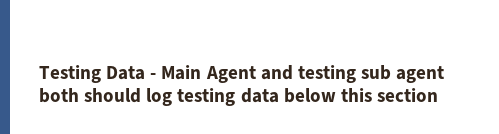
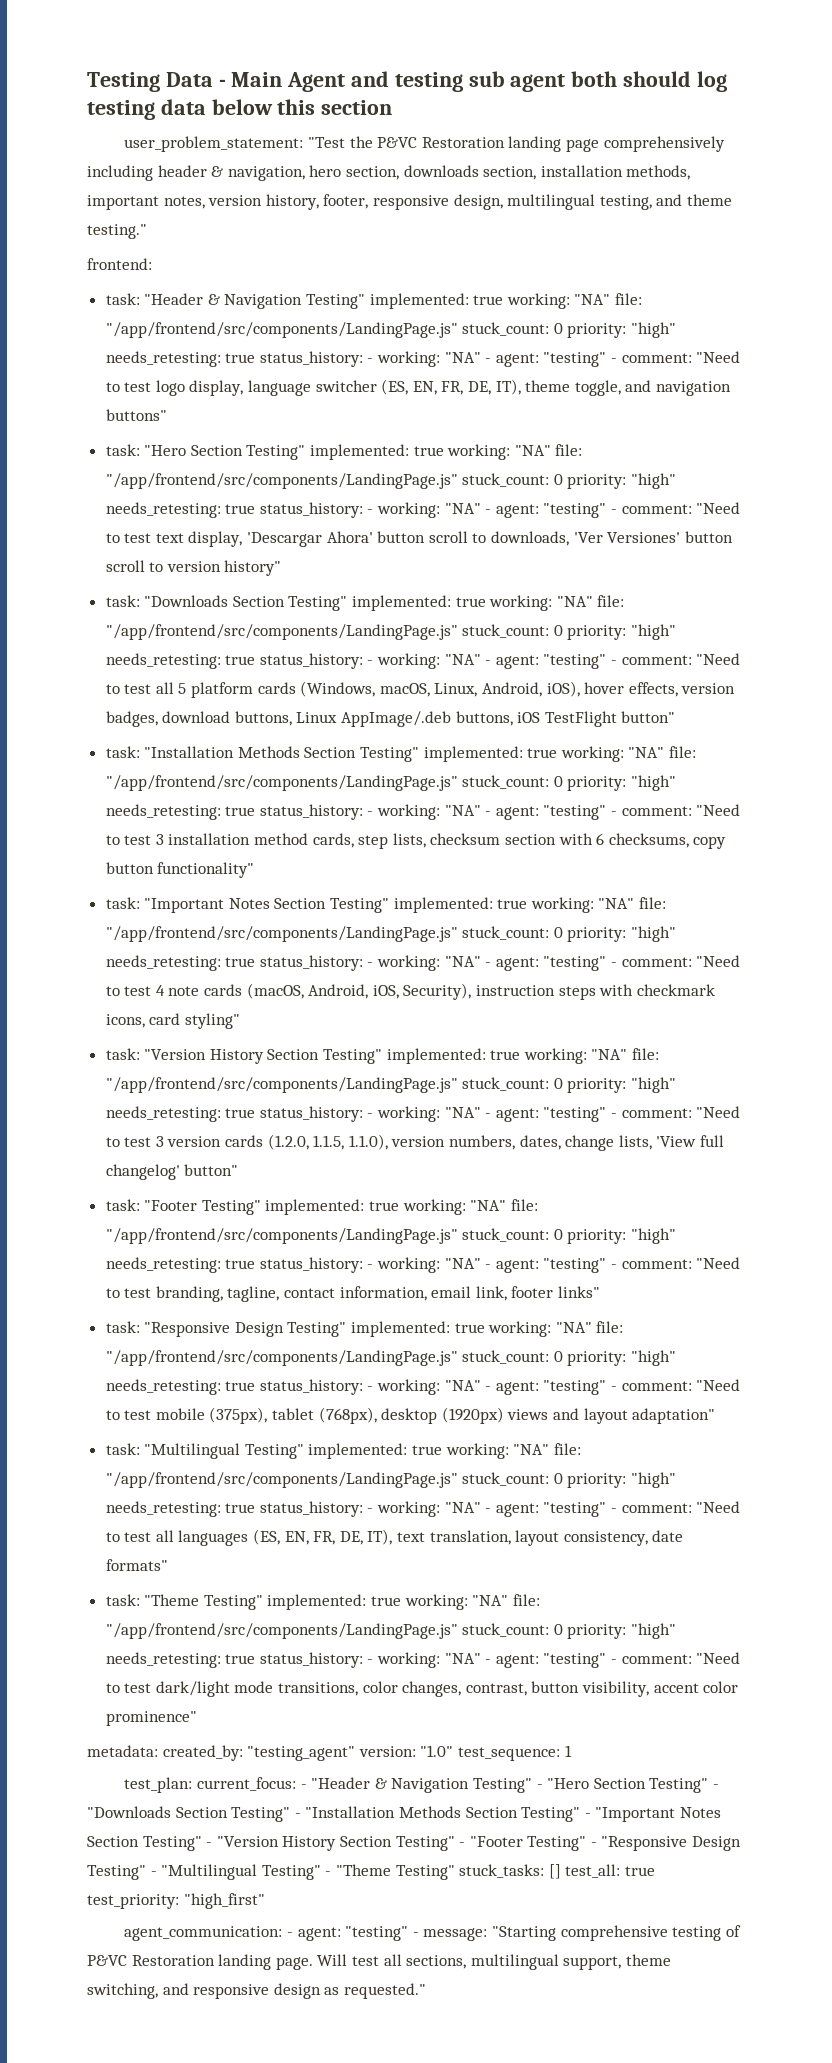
+ user_problem_statement: "Test the P&VC Restoration landing page comprehensively including header & navigation, hero section, downloads section, installation methods, important notes, version history, footer, responsive design, multilingual testing, and theme testing."
+ frontend:
+ task: "Header & Navigation Testing" implemented: true working: "NA" file: "/app/frontend/src/components/LandingPage.js" stuck_count: 0 priority: "high" needs_retesting: true status_history: - working: "NA" - agent: "testing" - comment: "Need to test logo display, language switcher (ES, EN, FR, DE, IT), theme toggle, and navigation buttons"
+ task: "Hero Section Testing" implemented: true working: "NA" file: "/app/frontend/src/components/LandingPage.js" stuck_count: 0 priority: "high" needs_retesting: true status_history: - working: "NA" - agent: "testing" - comment: "Need to test text display, 'Descargar Ahora' button scroll to downloads, 'Ver Versiones' button scroll to version history"
+ task: "Downloads Section Testing" implemented: true working: "NA" file: "/app/frontend/src/components/LandingPage.js" stuck_count: 0 priority: "high" needs_retesting: true status_history: - working: "NA" - agent: "testing" - comment: "Need to test all 5 platform cards (Windows, macOS, Linux, Android, iOS), hover effects, version badges, download buttons, Linux AppImage/.deb buttons, iOS TestFlight button"
+ task: "Installation Methods Section Testing" implemented: true working: "NA" file: "/app/frontend/src/components/LandingPage.js" stuck_count: 0 priority: "high" needs_retesting: true status_history: - working: "NA" - agent: "testing" - comment: "Need to test 3 installation method cards, step lists, checksum section with 6 checksums, copy button functionality"
+ task: "Important Notes Section Testing" implemented: true working: "NA" file: "/app/frontend/src/components/LandingPage.js" stuck_count: 0 priority: "high" needs_retesting: true status_history: - working: "NA" - agent: "testing" - comment: "Need to test 4 note cards (macOS, Android, iOS, Security), instruction steps with checkmark icons, card styling"
+ task: "Version History Section Testing" implemented: true working: "NA" file: "/app/frontend/src/components/LandingPage.js" stuck_count: 0 priority: "high" needs_retesting: true status_history: - working: "NA" - agent: "testing" - comment: "Need to test 3 version cards (1.2.0, 1.1.5, 1.1.0), version numbers, dates, change lists, 'View full changelog' button"
+ task: "Footer Testing" implemented: true working: "NA" file: "/app/frontend/src/components/LandingPage.js" stuck_count: 0 priority: "high" needs_retesting: true status_history: - working: "NA" - agent: "testing" - comment: "Need to test branding, tagline, contact information, email link, footer links"
+ task: "Responsive Design Testing" implemented: true working: "NA" file: "/app/frontend/src/components/LandingPage.js" stuck_count: 0 priority: "high" needs_retesting: true status_history: - working: "NA" - agent: "testing" - comment: "Need to test mobile (375px), tablet (768px), desktop (1920px) views and layout adaptation"
+ task: "Multilingual Testing" implemented: true working: "NA" file: "/app/frontend/src/components/LandingPage.js" stuck_count: 0 priority: "high" needs_retesting: true status_history: - working: "NA" - agent: "testing" - comment: "Need to test all languages (ES, EN, FR, DE, IT), text translation, layout consistency, date formats"
+ task: "Theme Testing" implemented: true working: "NA" file: "/app/frontend/src/components/LandingPage.js" stuck_count: 0 priority: "high" needs_retesting: true status_history: - working: "NA" - agent: "testing" - comment: "Need to test dark/light mode transitions, color changes, contrast, button visibility, accent color prominence"
+ metadata: created_by: "testing_agent" version: "1.0" test_sequence: 1
+ test_plan: current_focus: - "Header & Navigation Testing" - "Hero Section Testing" - "Downloads Section Testing" - "Installation Methods Section Testing" - "Important Notes Section Testing" - "Version History Section Testing" - "Footer Testing" - "Responsive Design Testing" - "Multilingual Testing" - "Theme Testing" stuck_tasks: [] test_all: true test_priority: "high_first"
+ agent_communication: - agent: "testing" - message: "Starting comprehensive testing of P&VC Restoration landing page. Will test all sections, multilingual support, theme switching, and responsive design as requested."

